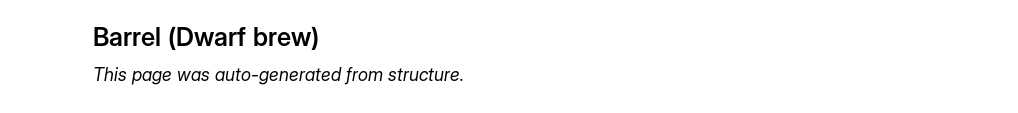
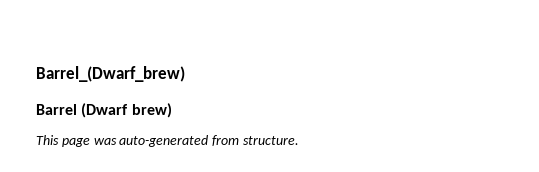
+ Barrel_(Dwarf_brew)

